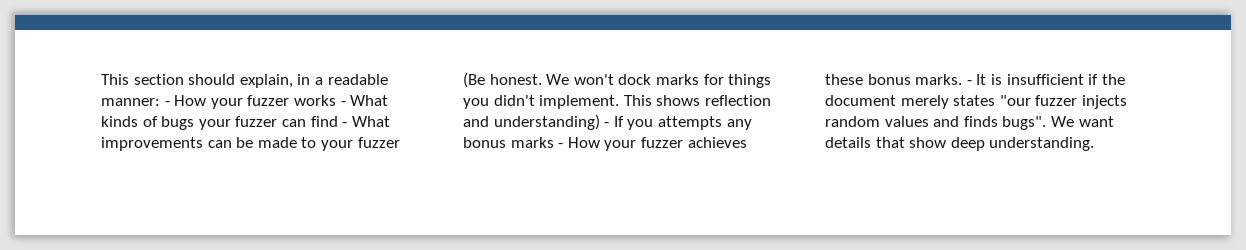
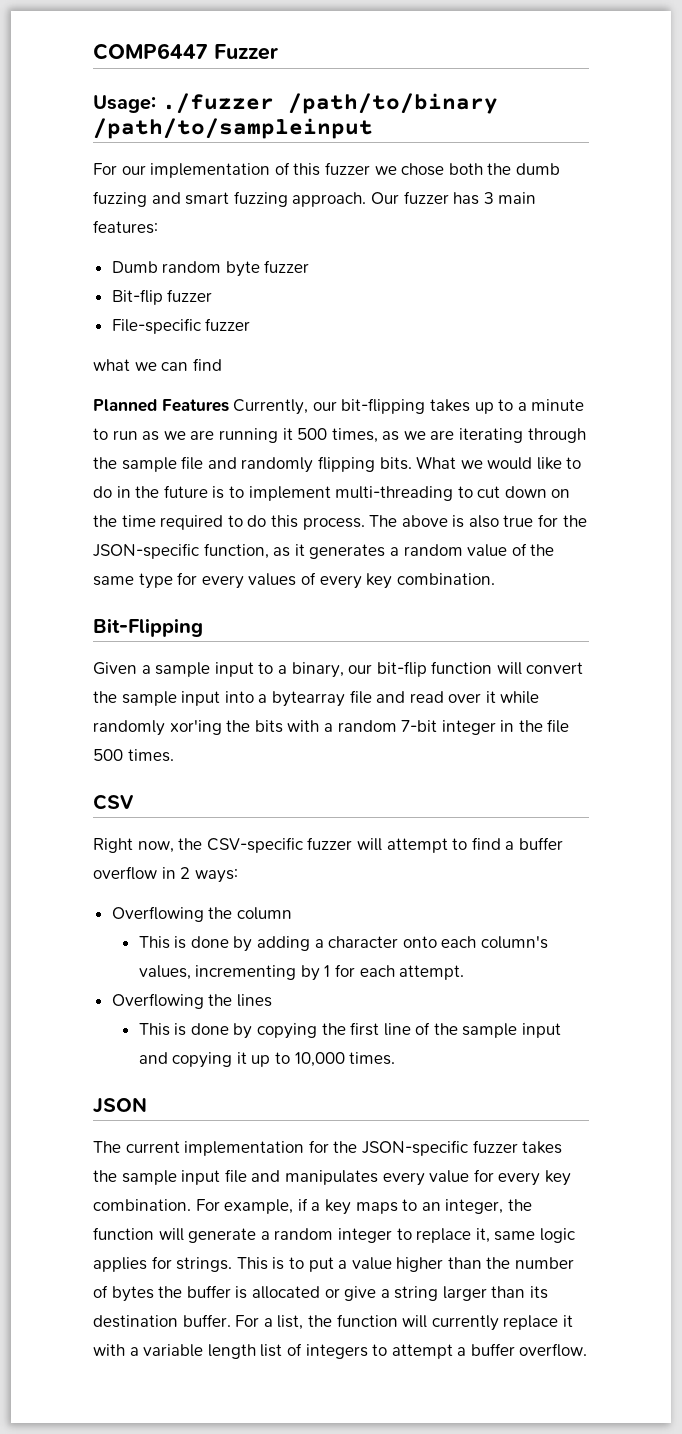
- This section should explain, in a readable manner: - How your fuzzer works - What kinds of bugs your fuzzer can find - What improvements can be made to your fuzzer (Be honest. We won't dock marks for things you didn't implement. This shows reflection and understanding) - If you attempts any bonus marks - How your fuzzer achieves these bonus marks. - It is insufficient if the document merely states "our fuzzer injects random values and finds bugs". We want details that show deep understanding.
+ COMP6447 Fuzzer
+ Usage: ./fuzzer /path/to/binary /path/to/sampleinput
+ For our implementation of this fuzzer we chose both the dumb fuzzing and smart fuzzing approach. Our fuzzer has 3 main features:
+ Dumb random byte fuzzer
+ Bit-flip fuzzer
+ File-specific fuzzer
+ what we can find
+ Planned Features Currently, our bit-flipping takes up to a minute to run as we are running it 500 times, as we are iterating through the sample file and randomly flipping bits. What we would like to do in the future is to implement multi-threading to cut down on the time required to do this process. The above is also true for the JSON-specific function, as it generates a random value of the same type for every values of every key combination.
+ Bit-Flipping
+ Given a sample input to a binary, our bit-flip function will convert the sample input into a bytearray file and read over it while randomly xor'ing the bits with a random 7-bit integer in the file 500 times.
+ CSV
+ Right now, the CSV-specific fuzzer will attempt to find a buffer overflow in 2 ways:
+ Overflowing the column
+ This is done by adding a character onto each column's values, incrementing by 1 for each attempt.
+ Overflowing the lines
+ This is done by copying the first line of the sample input and copying it up to 10,000 times.
+ JSON
+ The current implementation for the JSON-specific fuzzer takes the sample input file and manipulates every value for every key combination. For example, if a key maps to an integer, the function will generate a random integer to replace it, same logic applies for strings. This is to put a value higher than the number of bytes the buffer is allocated or give a string larger than its destination buffer. For a list, the function will currently replace it with a variable length list of integers to attempt a buffer overflow.

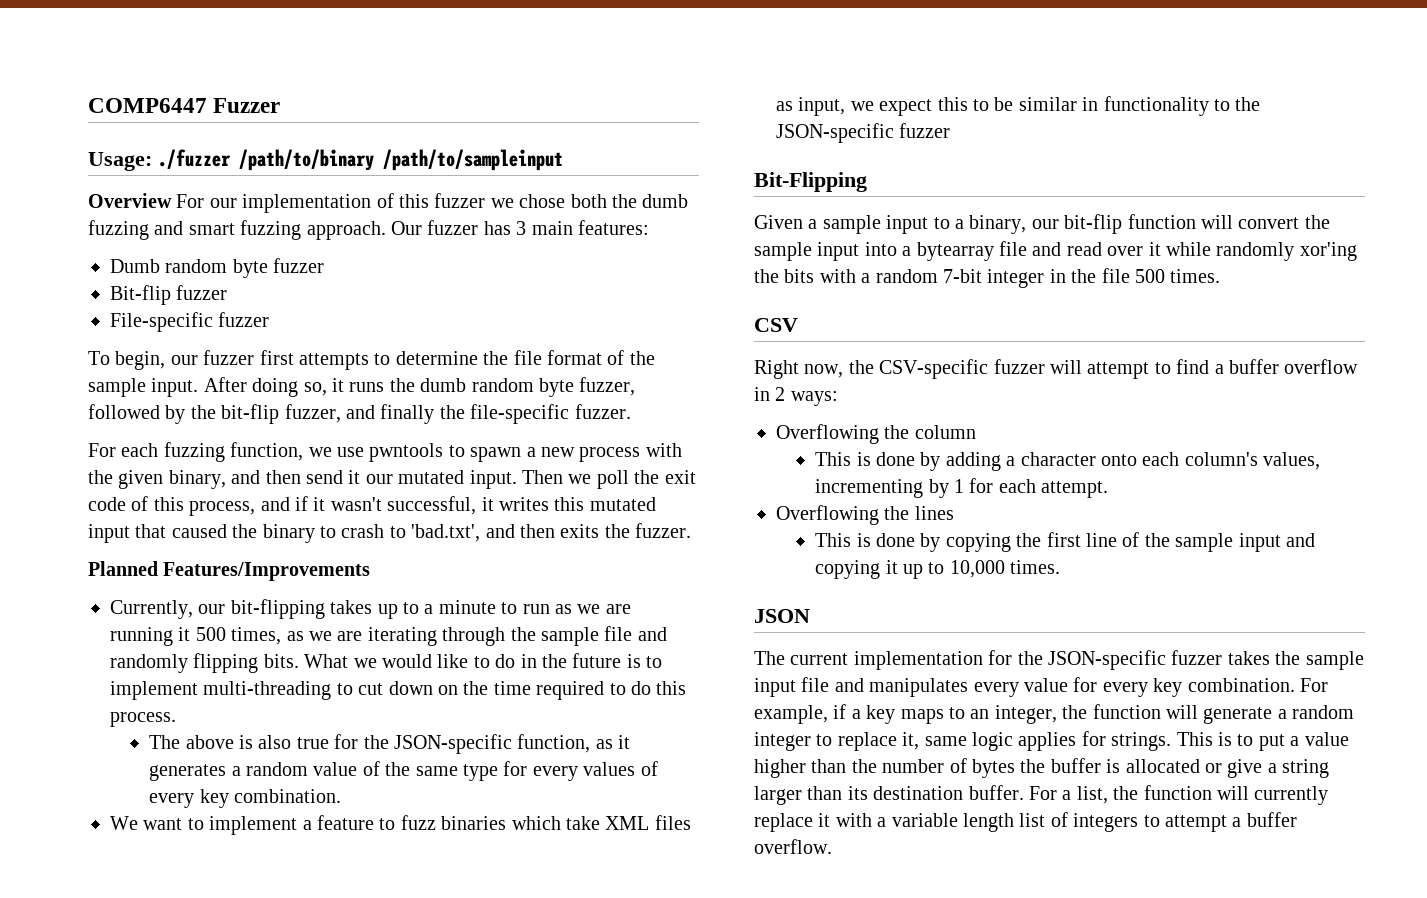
- For our implementation of this fuzzer we chose both the dumb fuzzing and smart fuzzing approach.
+ Overview For our implementation of this fuzzer we chose both the dumb fuzzing and smart fuzzing approach.
- what we can find
+ To begin, our fuzzer first attempts to determine the file format of the sample input. After doing so, it runs the dumb random byte fuzzer, followed by the bit-flip fuzzer, and finally the file-specific fuzzer.
+ For each fuzzing function, we use pwntools to spawn a new process with the given binary, and then send it our mutated input. Then we poll the exit code of this process, and if it wasn't successful, it writes this mutated input that caused the binary to crash to 'bad.txt', and then exits the fuzzer.
- Planned Features Currently, our bit-flipping takes up to a minute to run as we are running it 500 times, as we are iterating through the sample file and randomly flipping bits.
+ Planned Features/Improvements
+ Currently, our bit-flipping takes up to a minute to run as we are running it 500 times, as we are iterating through the sample file and randomly flipping bits.
- What we would like to do in the future is to implement multi-threading to cut down on the time required to do this process. The above is also true for the JSON-specific function, as it generates a random value of the same type for every values of every key combination.
+ What we would like to do in the future is to implement multi-threading to cut down on the time required to do this process.
+ The above is also true for the JSON-specific function, as it generates a random value of the same type for every values of every key combination.
+ We want to implement a feature to fuzz binaries which take XML files as input, we expect this to be similar in functionality to the JSON-specific fuzzer

